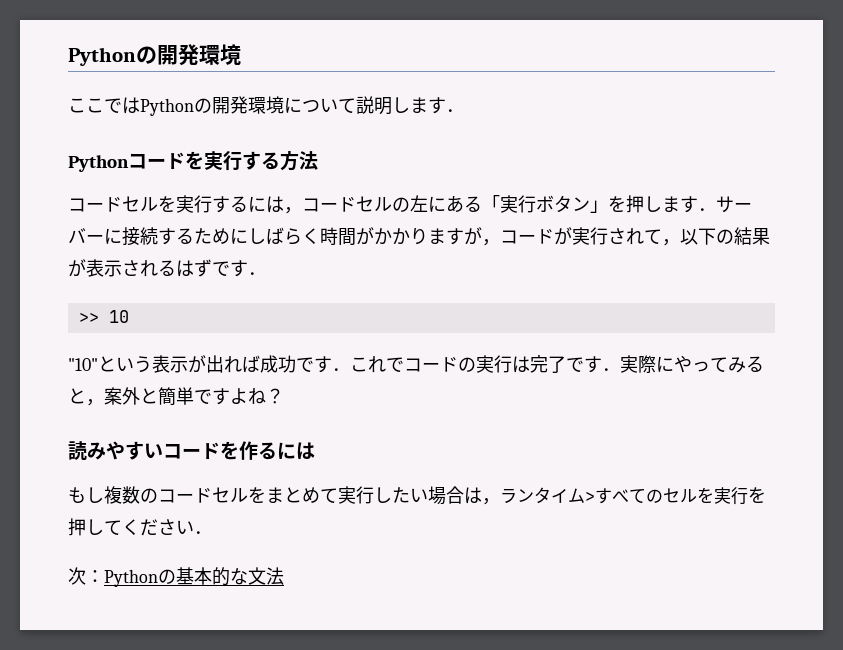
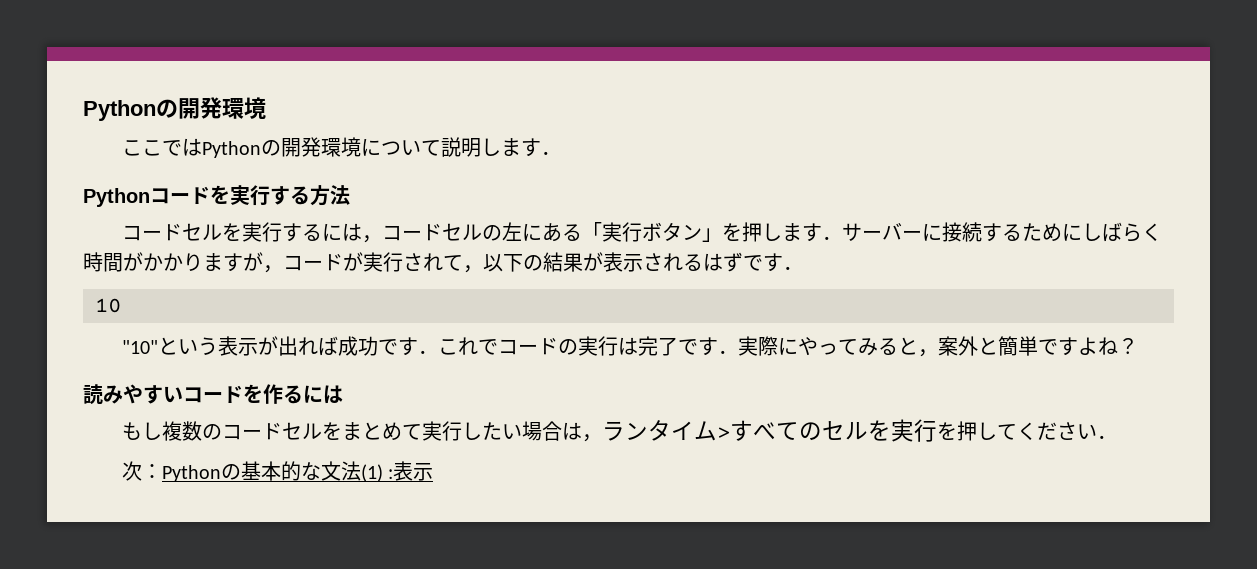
- >> 10
+ 10
- 次：Pythonの基本的な文法
+ 次：Pythonの基本的な文法(1) :表示

